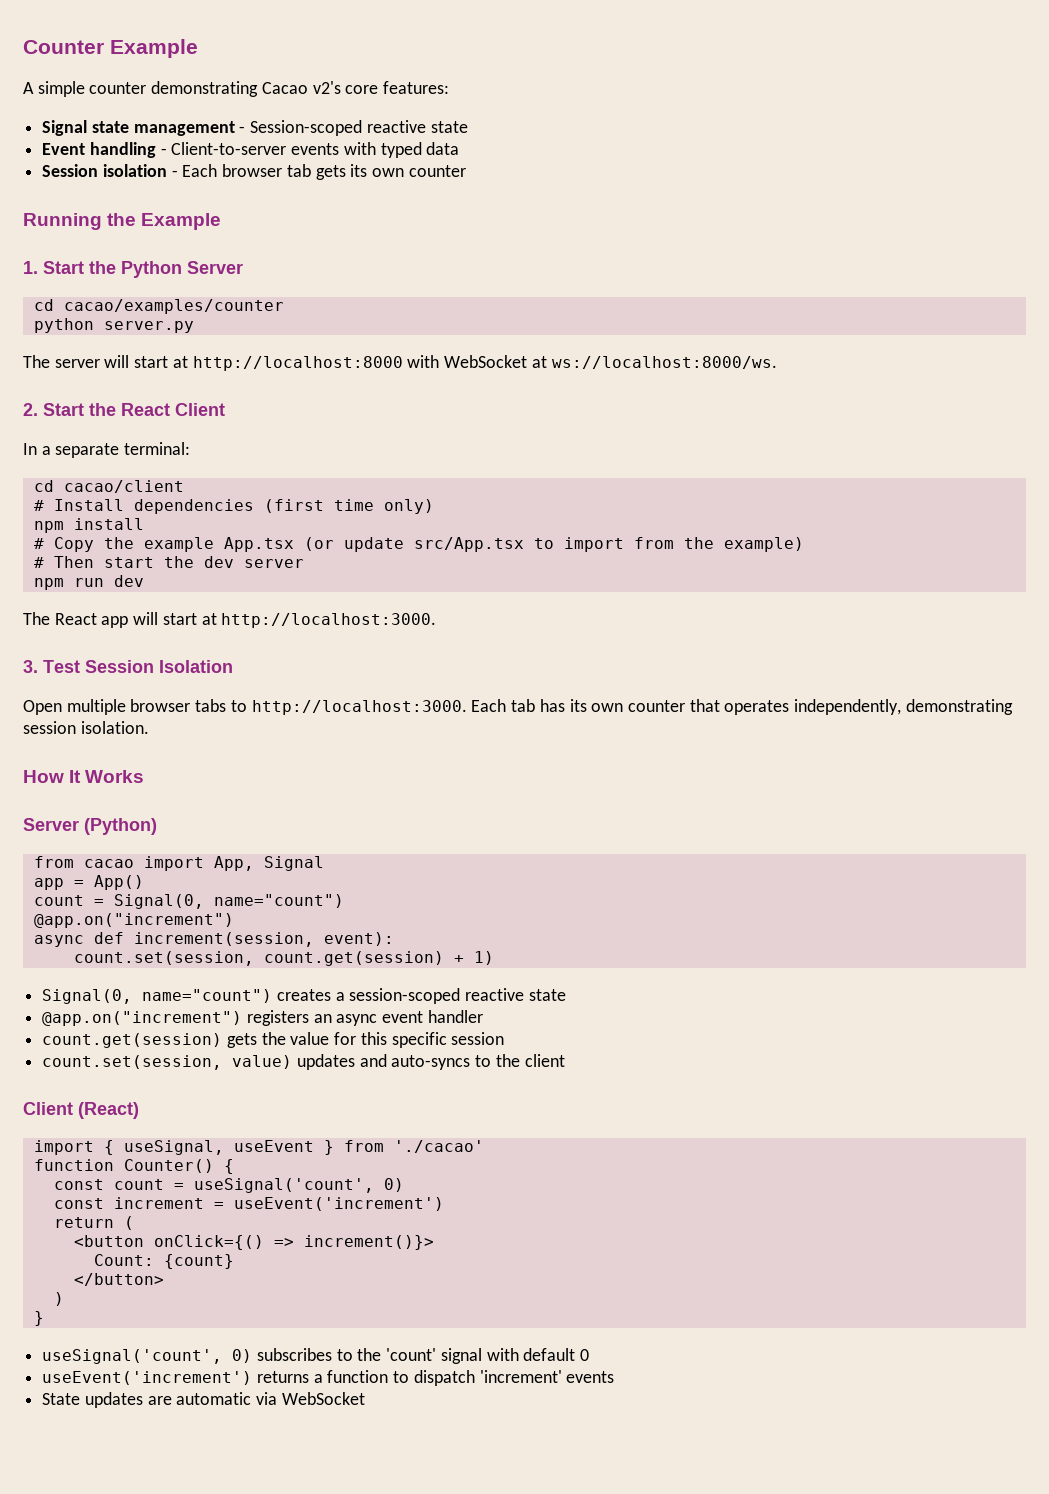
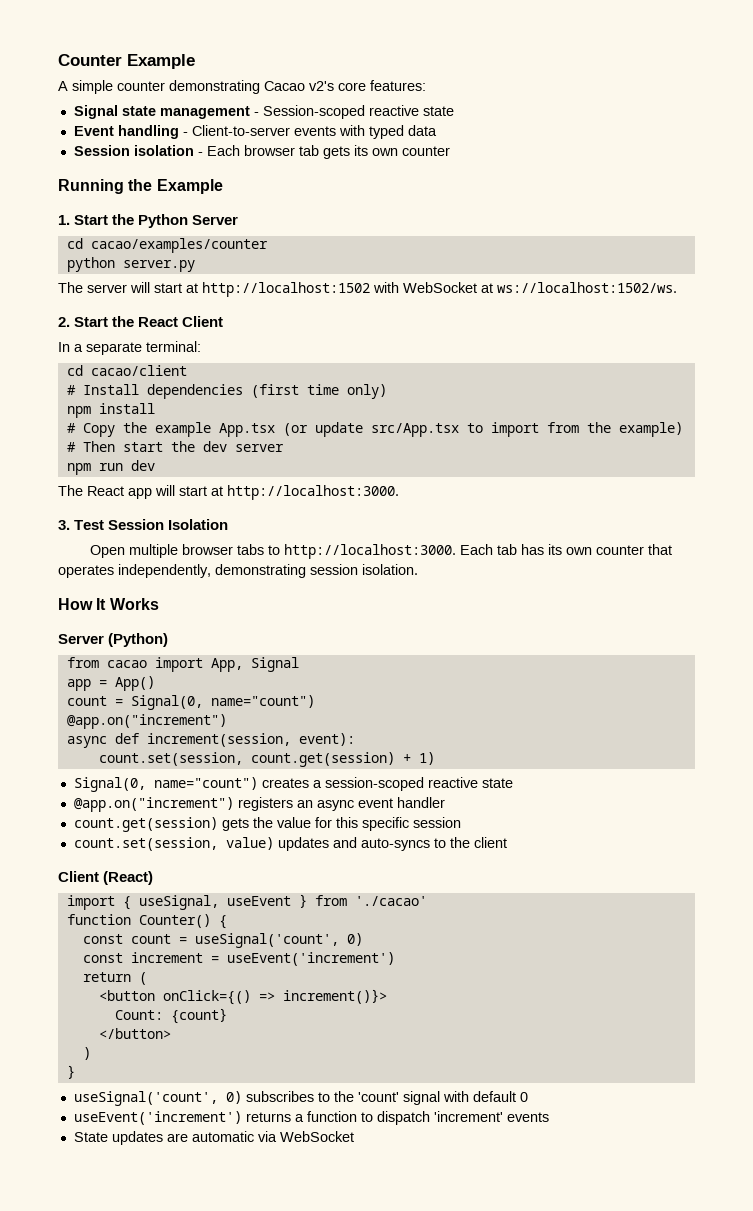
- The server will start at http://localhost:8000 with WebSocket at ws://localhost:8000/ws.
+ The server will start at http://localhost:1502 with WebSocket at ws://localhost:1502/ws.

